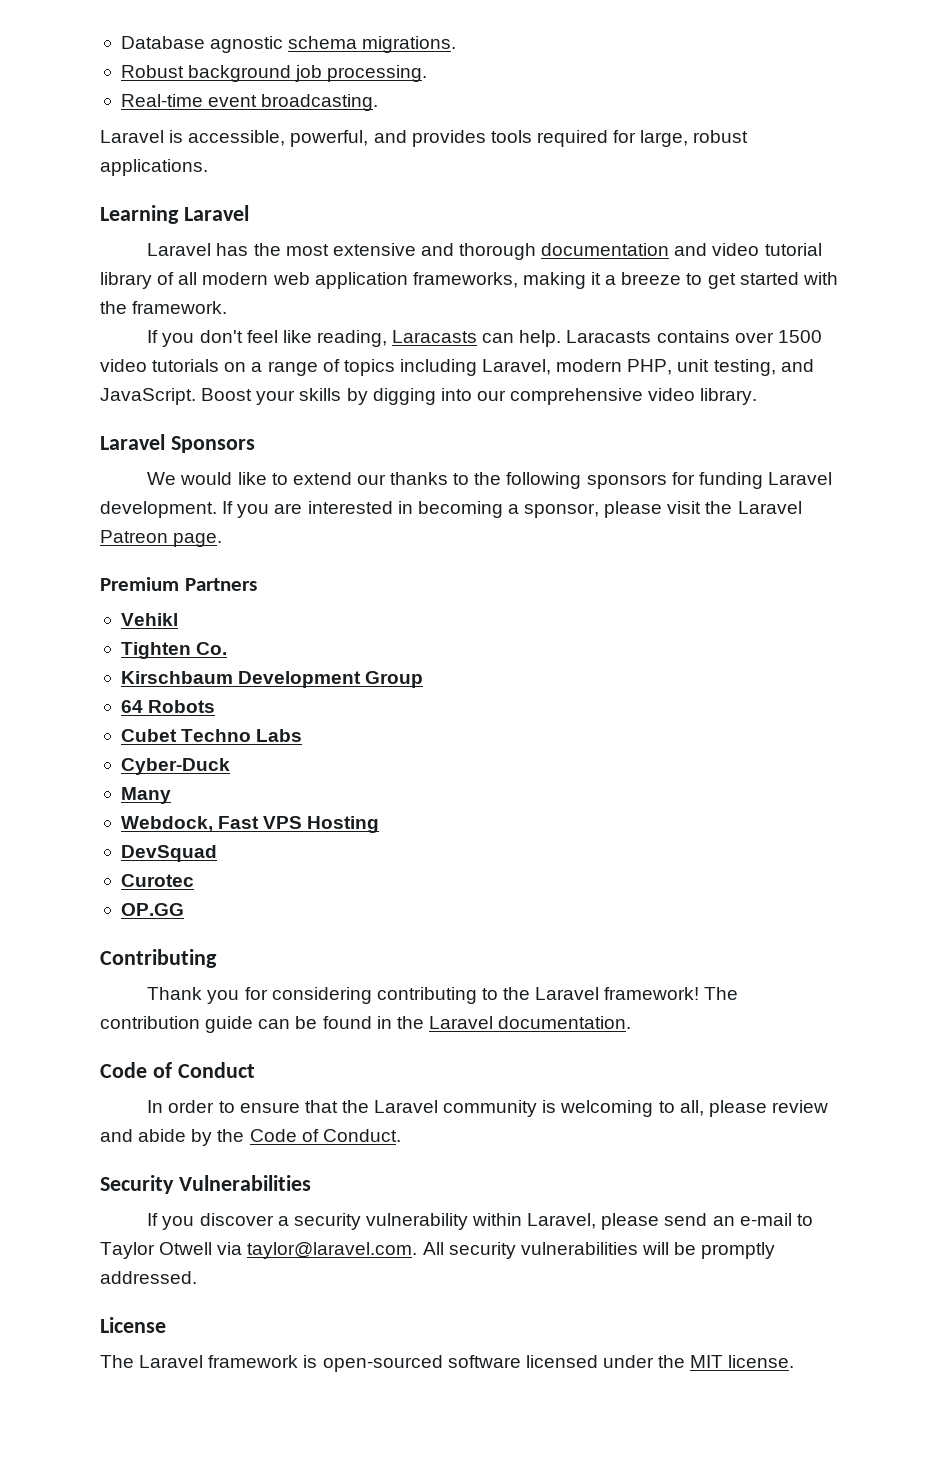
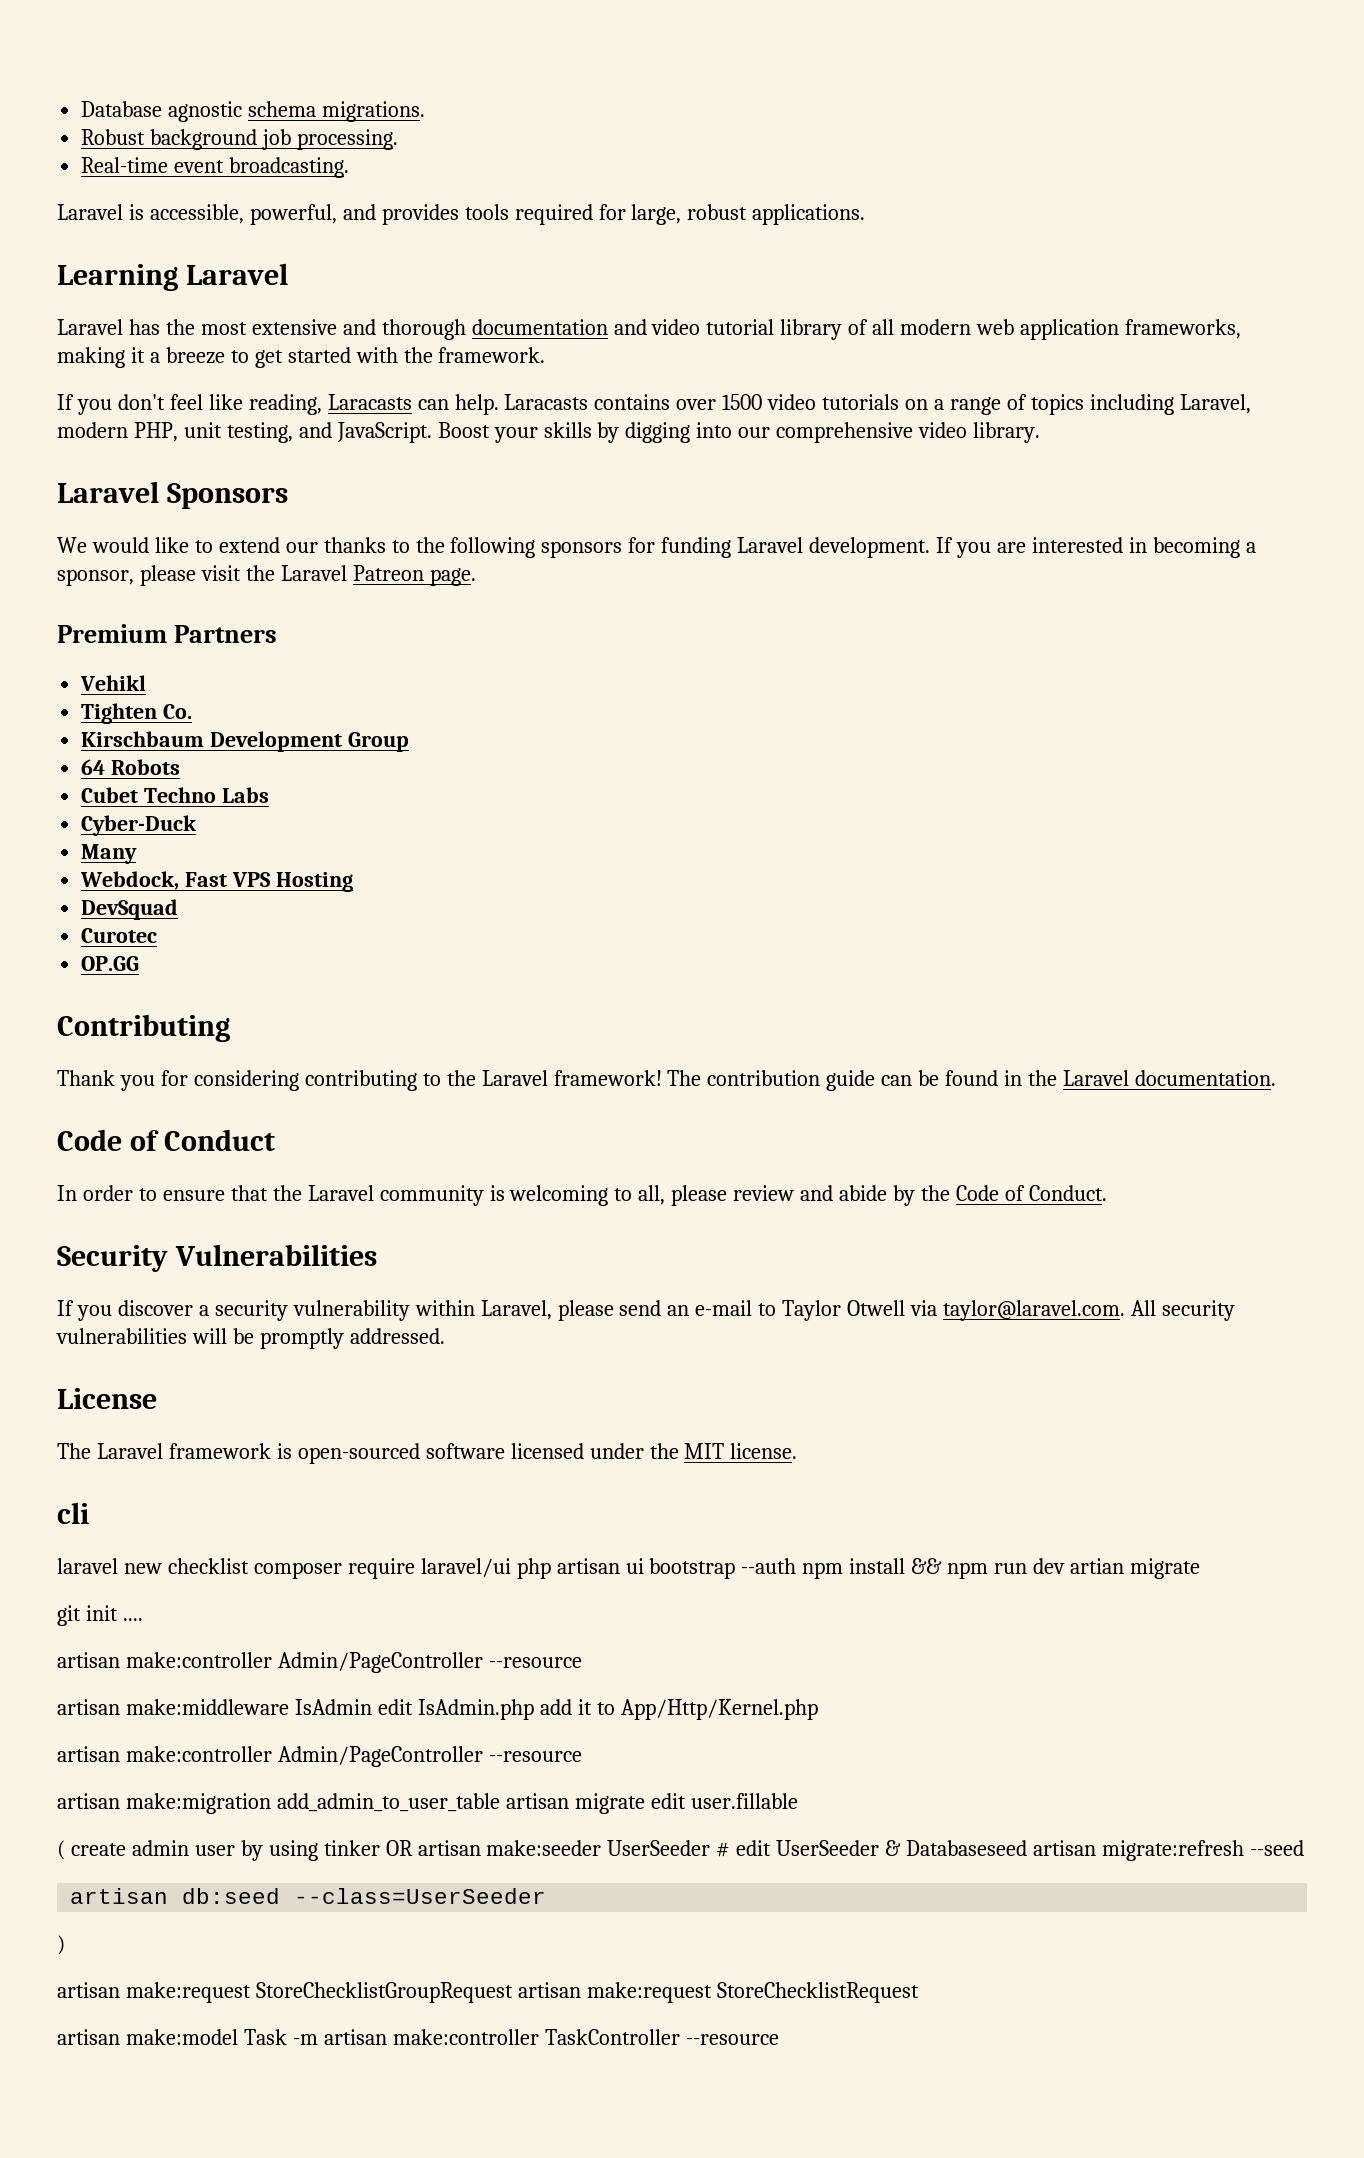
+ cli
+ laravel new checklist composer require laravel/ui php artisan ui bootstrap --auth npm install && npm run dev artian migrate
+ git init ....
+ artisan make:controller Admin/PageController --resource
+ artisan make:middleware IsAdmin edit IsAdmin.php add it to App/Http/Kernel.php
+ artisan make:controller Admin/PageController --resource
+ artisan make:migration add_admin_to_user_table artisan migrate edit user.fillable
+ ( create admin user by using tinker OR artisan make:seeder UserSeeder # edit UserSeeder & Databaseseed artisan migrate:refresh --seed
+ artisan db:seed --class=UserSeeder
+ )
+ artisan make:request StoreChecklistGroupRequest artisan make:request StoreChecklistRequest
+ artisan make:model Task -m artisan make:controller TaskController --resource

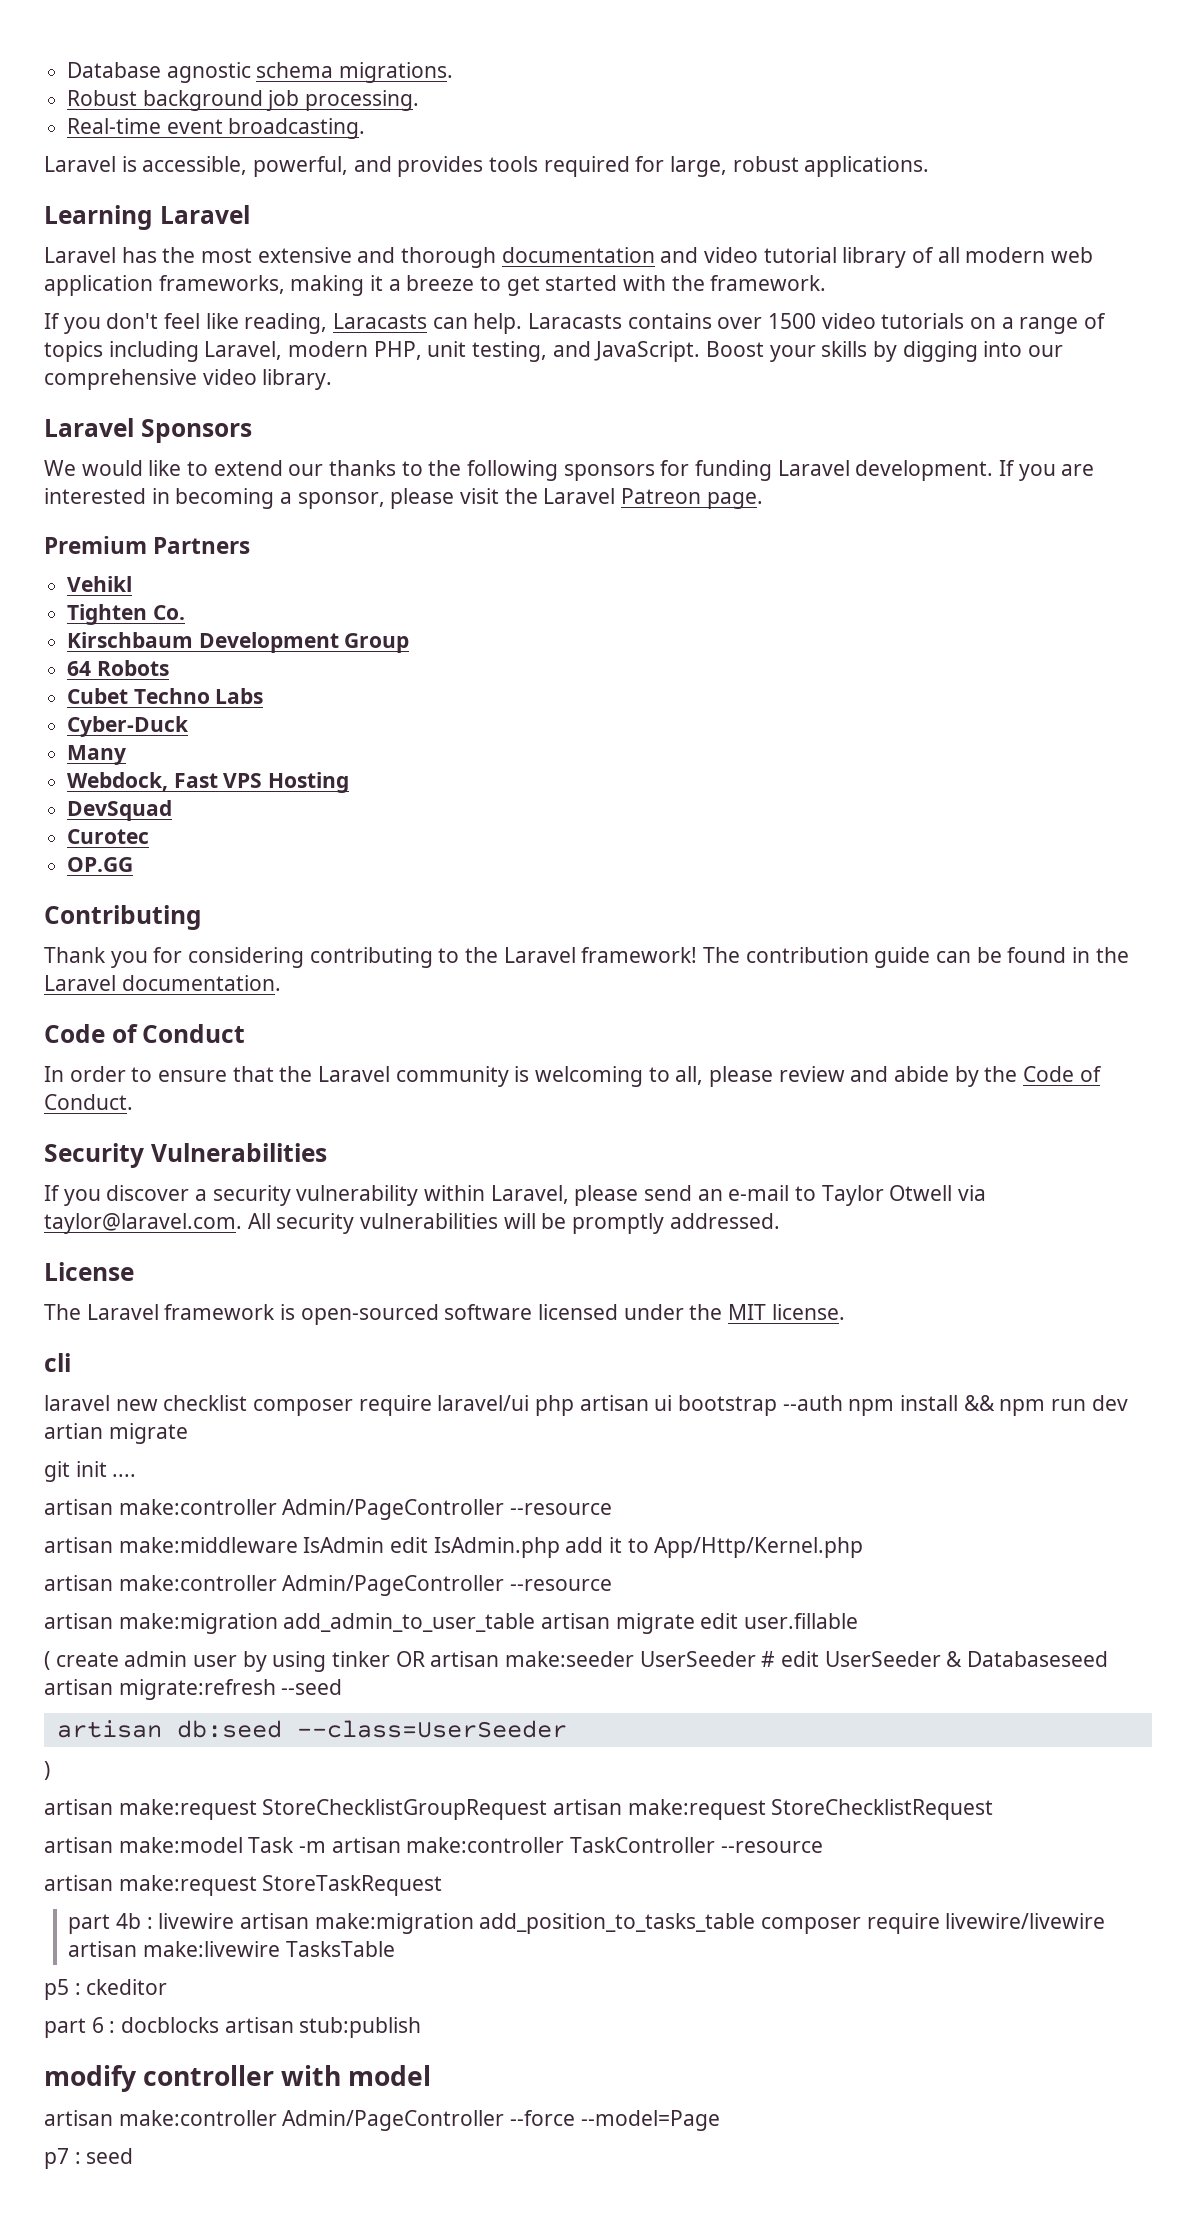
+ artisan make:request StoreTaskRequest
+ part 4b : livewire artisan make:migration add_position_to_tasks_table composer require livewire/livewire artisan make:livewire TasksTable
+ p5 : ckeditor
+ part 6 : docblocks artisan stub:publish
+ modify controller with model
+ artisan make:controller Admin/PageController --force --model=Page
+ p7 : seed

